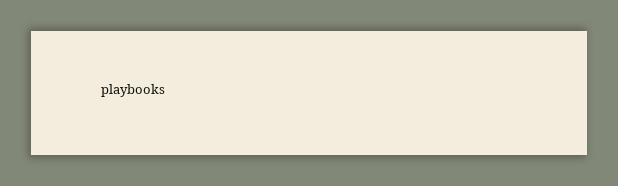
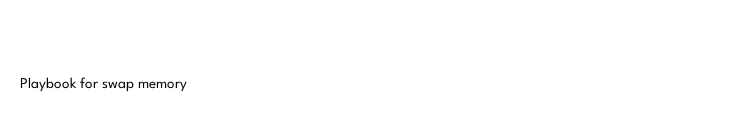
- playbooks
+ Playbook for swap memory

